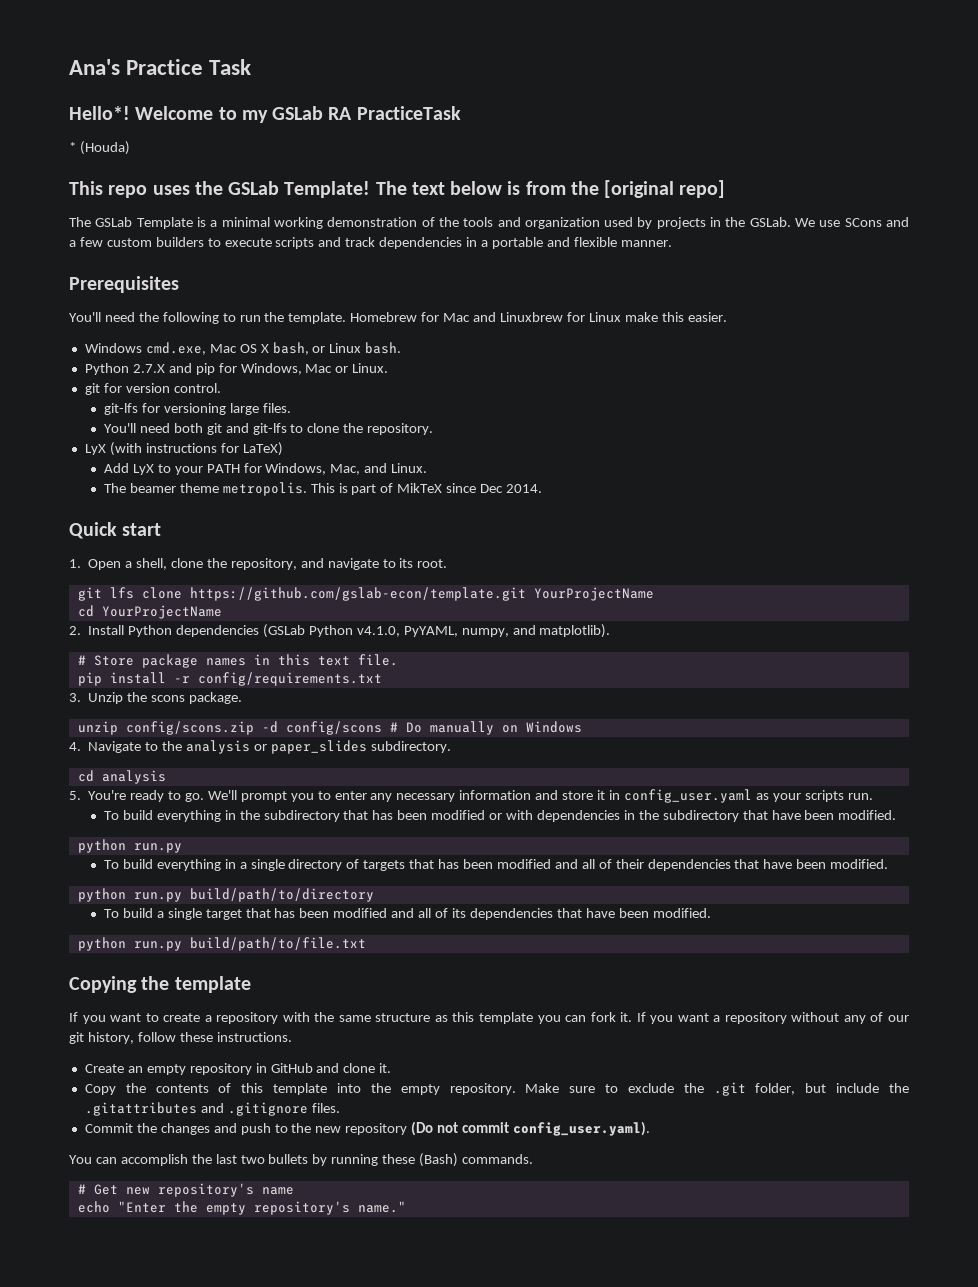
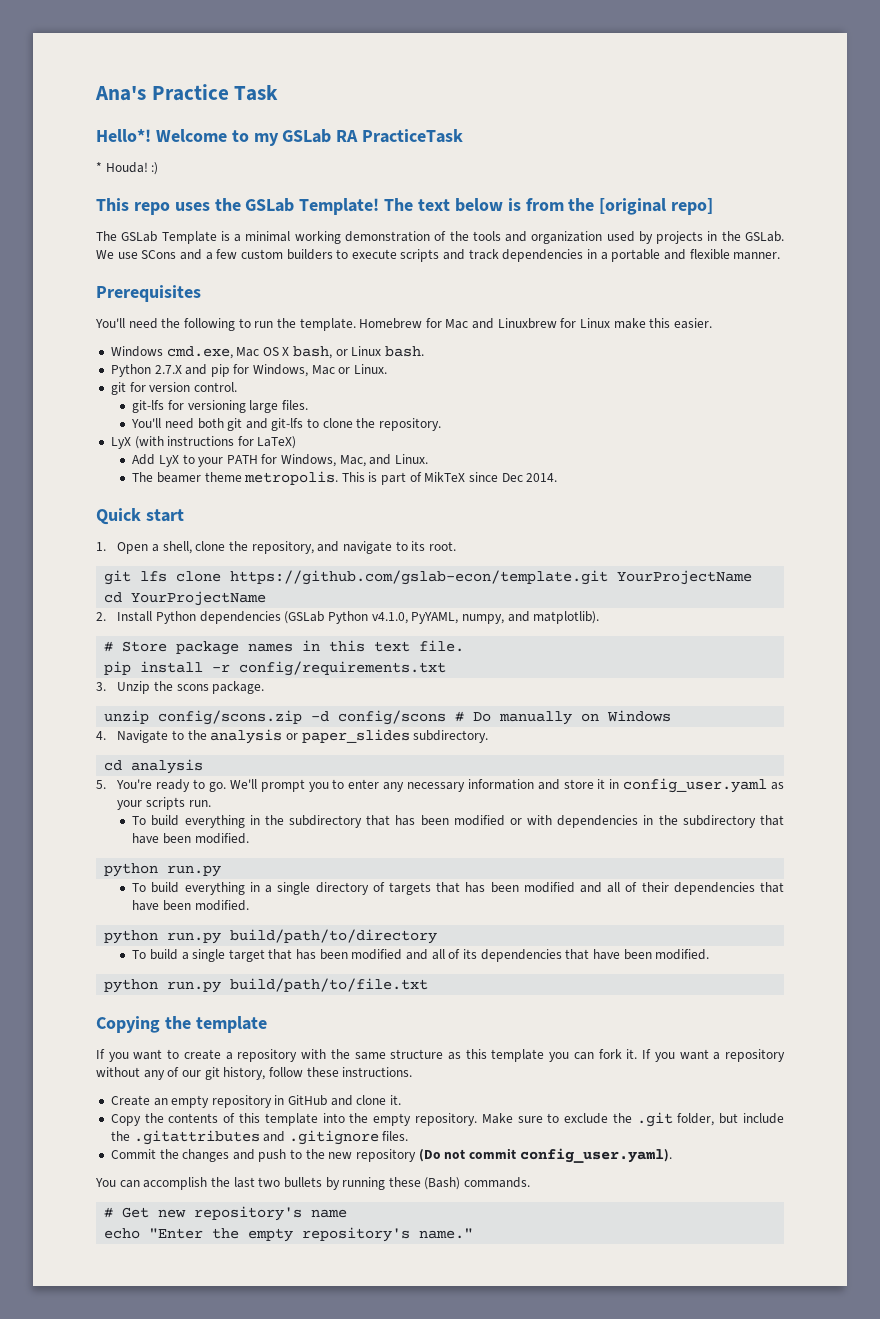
- * (Houda)
+ * Houda! :)

